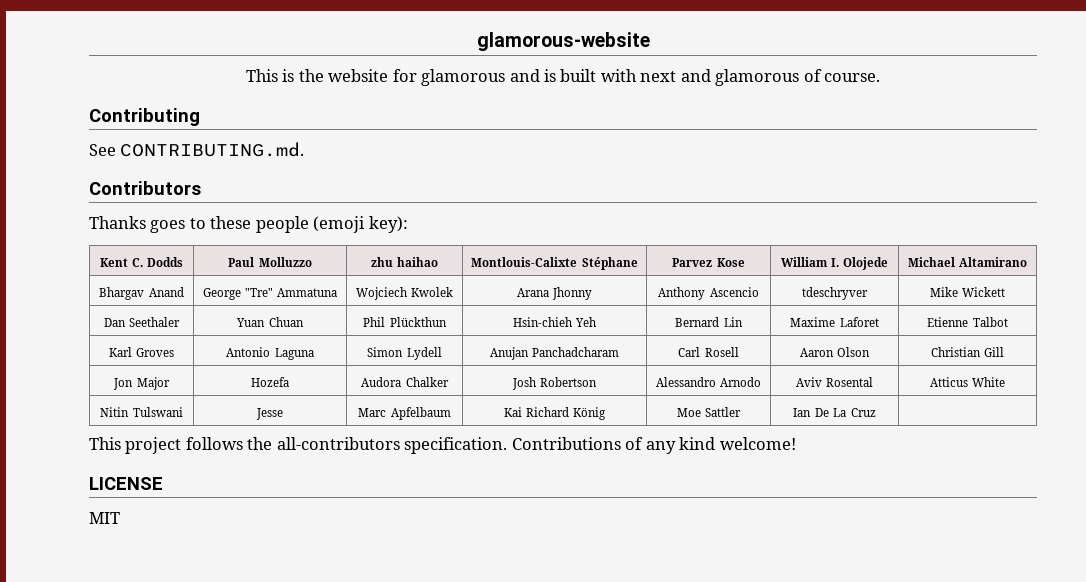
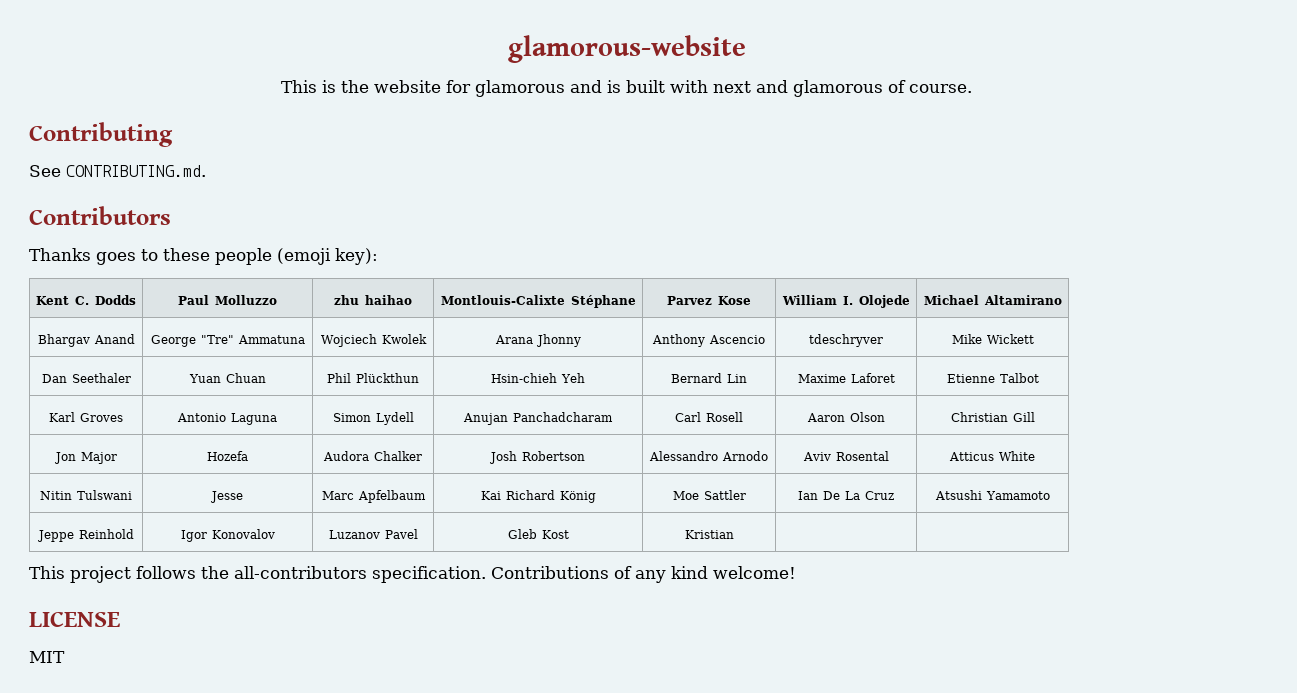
- Nitin Tulswani | Jesse | Marc Apfelbaum | Kai Richard König | Moe Sattler | Ian De La Cruz |
+ Nitin Tulswani | Jesse | Marc Apfelbaum | Kai Richard König | Moe Sattler | Ian De La Cruz | Atsushi Yamamoto
+ Jeppe Reinhold | Igor Konovalov | Luzanov Pavel | Gleb Kost | Kristian | |

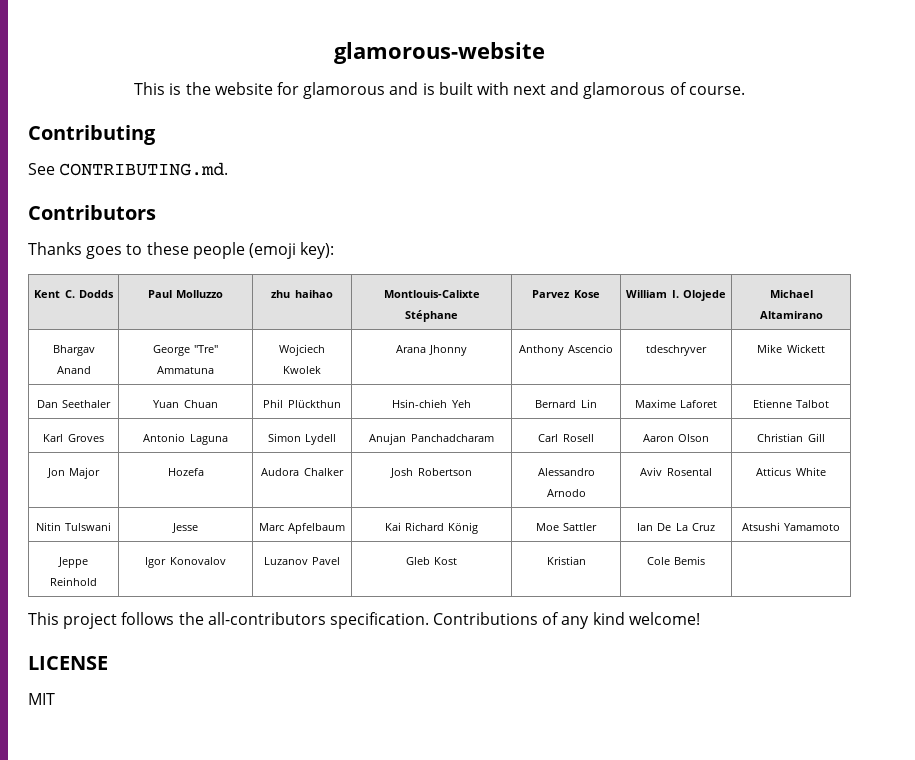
- Jeppe Reinhold | Igor Konovalov | Luzanov Pavel | Gleb Kost | Kristian | |
+ Jeppe Reinhold | Igor Konovalov | Luzanov Pavel | Gleb Kost | Kristian | Cole Bemis |

